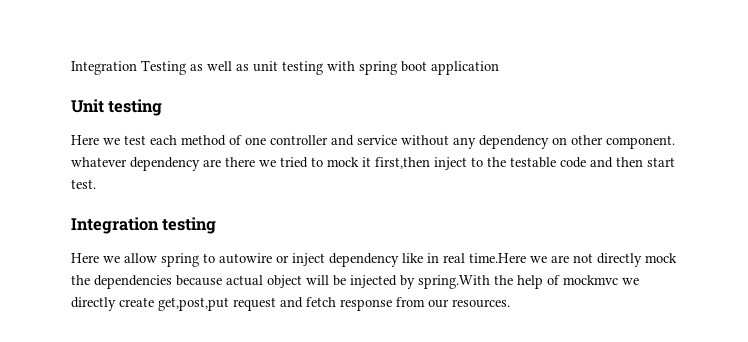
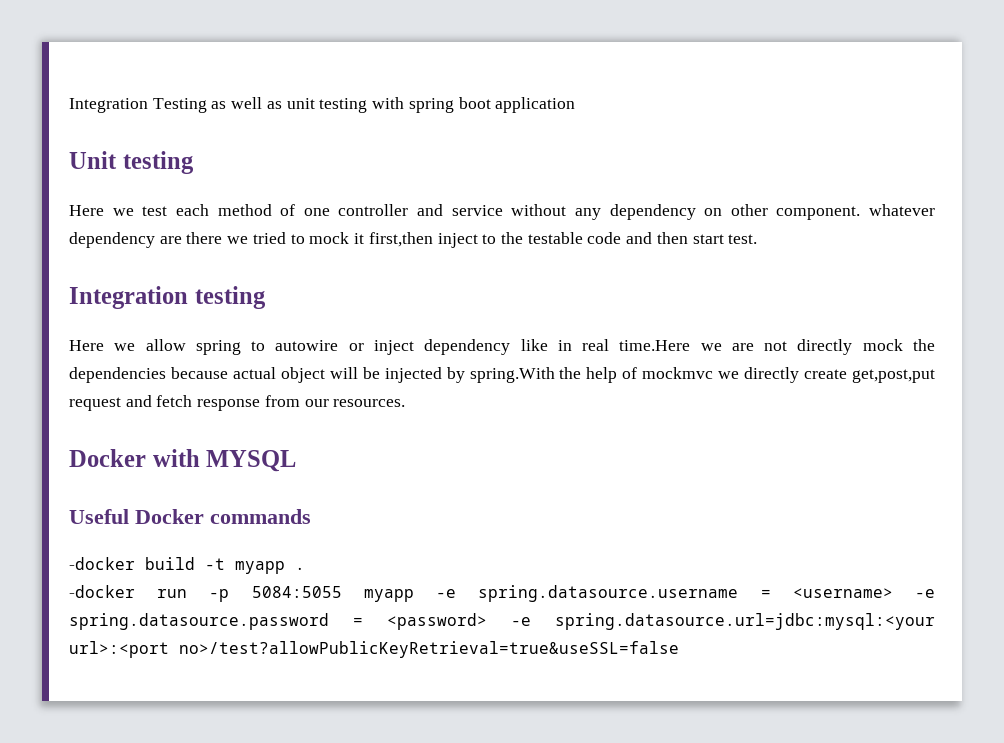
+ Docker with MYSQL
+ Useful Docker commands
+ -docker build -t myapp .
+ -docker run -p 5084:5055 myapp -e spring.datasource.username = <username> -e spring.datasource.password = <password> -e spring.datasource.url=jdbc:mysql:<your url>:<port no>/test?allowPublicKeyRetrieval=true&useSSL=false

